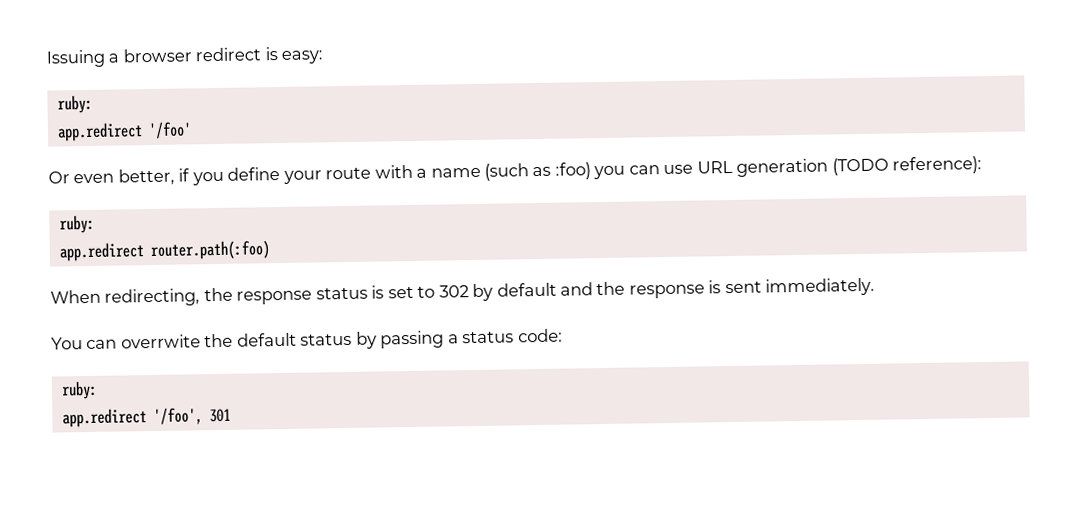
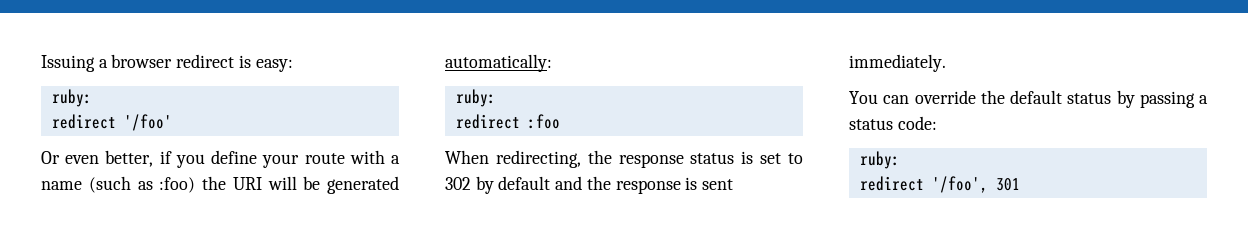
- app.redirect '/foo'
+ redirect '/foo'
- Or even better, if you define your route with a name (such as :foo) you can use URL generation (TODO reference):
+ Or even better, if you define your route with a name (such as :foo) the URI will be generated automatically:
  ruby:
- app.redirect router.path(:foo)
+ redirect :foo
- You can overrwite the default status by passing a status code:
+ You can override the default status by passing a status code:
- app.redirect '/foo', 301
+ redirect '/foo', 301

